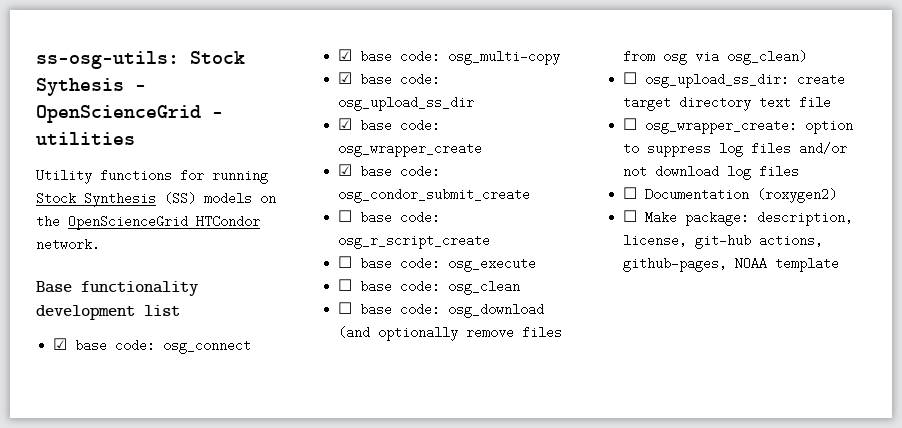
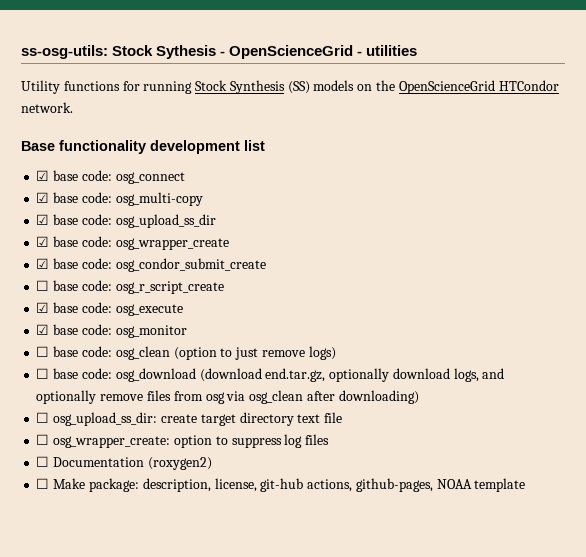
- ☐ base code: osg_execute
+ ☑ base code: osg_execute
+ ☑ base code: osg_monitor
- ☐ base code: osg_clean
+ ☐ base code: osg_clean (option to just remove logs)
- ☐ base code: osg_download (and optionally remove files from osg via osg_clean)
+ ☐ base code: osg_download (download end.tar.gz, optionally download logs, and optionally remove files from osg via osg_clean after downloading)
- ☐ osg_wrapper_create: option to suppress log files and/or not download log files
+ ☐ osg_wrapper_create: option to suppress log files

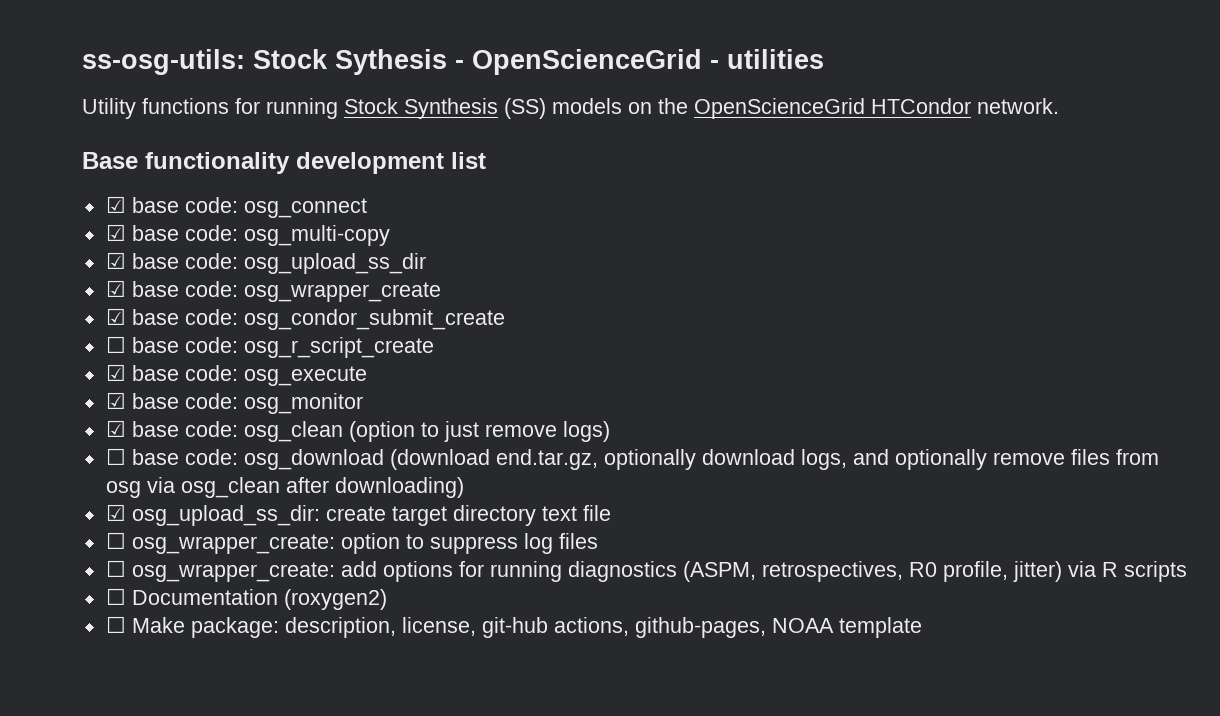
- ☐ base code: osg_clean (option to just remove logs)
+ ☑ base code: osg_clean (option to just remove logs)
- ☐ osg_upload_ss_dir: create target directory text file
+ ☑ osg_upload_ss_dir: create target directory text file
+ ☐ osg_wrapper_create: add options for running diagnostics (ASPM, retrospectives, R0 profile, jitter) via R scripts

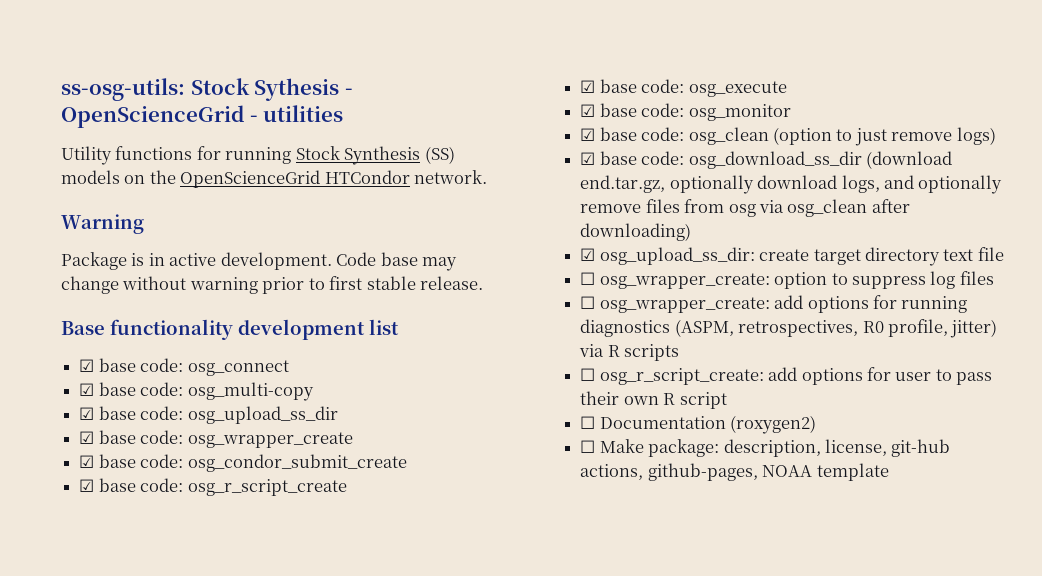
+ Warning
+ Package is in active development. Code base may change without warning prior to first stable release.
- ☐ base code: osg_r_script_create
+ ☑ base code: osg_r_script_create
- ☐ base code: osg_download (download end.tar.gz, optionally download logs, and optionally remove files from osg via osg_clean after downloading)
+ ☑ base code: osg_download_ss_dir (download end.tar.gz, optionally download logs, and optionally remove files from osg via osg_clean after downloading)
+ ☐ osg_r_script_create: add options for user to pass their own R script

